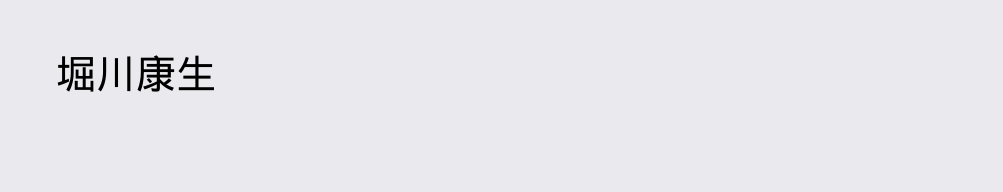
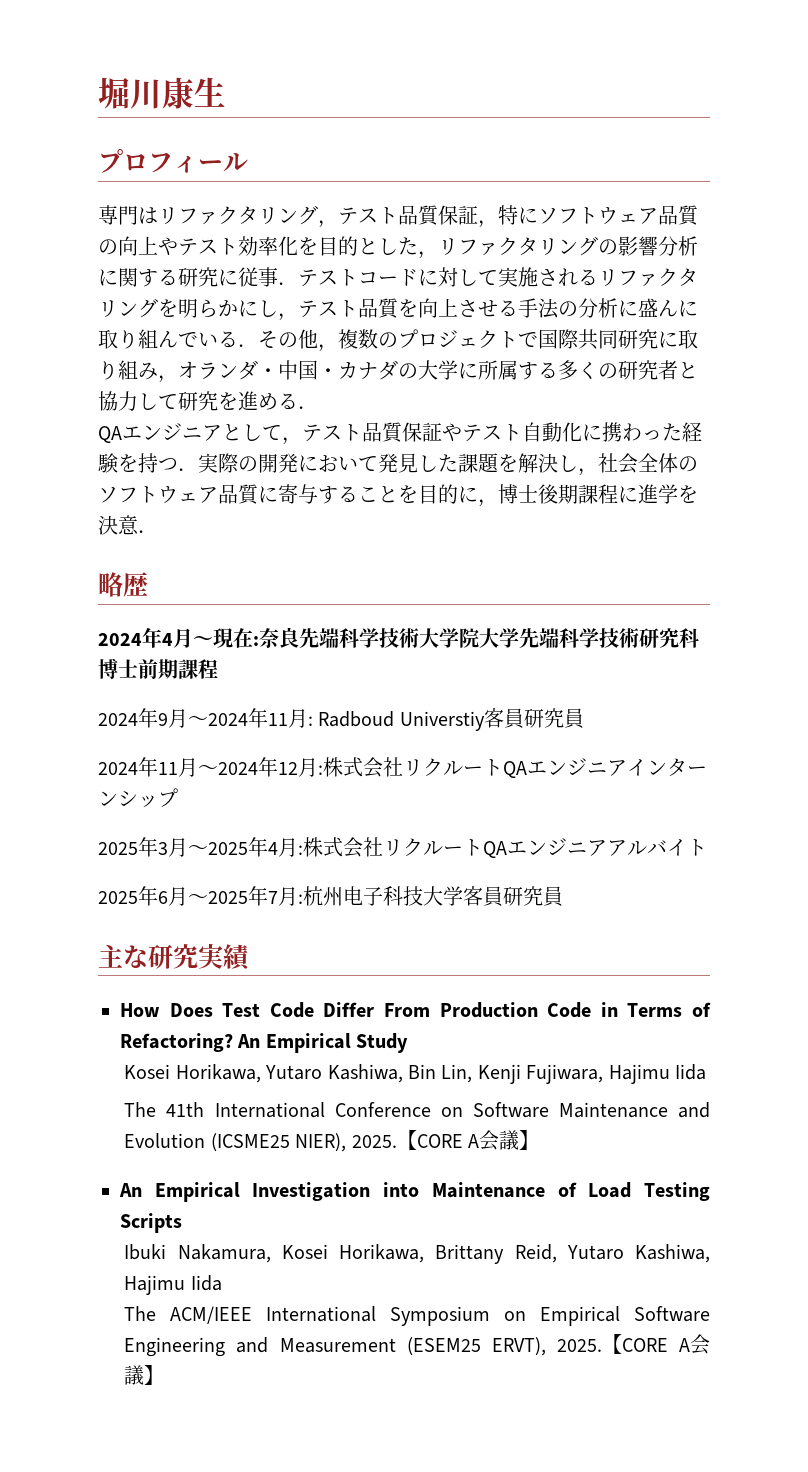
+ プロフィール
+ 専門はリファクタリング，テスト品質保証，特にソフトウェア品質の向上やテスト効率化を目的とした，リファクタリングの影響分析に関する研究に従事．テストコードに対して実施されるリファクタリングを明らかにし，テスト品質を向上させる手法の分析に盛んに取り組んでいる．その他，複数のプロジェクトで国際共同研究に取り組み，オランダ・中国・カナダの大学に所属する多くの研究者と協力して研究を進める．
+ QAエンジニアとして，テスト品質保証やテスト自動化に携わった経験を持つ．実際の開発において発見した課題を解決し，社会全体のソフトウェア品質に寄与することを目的に，博士後期課程に進学を決意．
+ 略歴
+ 2024年4月～現在:奈良先端科学技術大学院大学先端科学技術研究科博士前期課程
+ 2024年9月～2024年11月: Radboud Universtiy客員研究員
+ 2024年11月～2024年12月:株式会社リクルートQAエンジニアインターンシップ
+ 2025年3月～2025年4月:株式会社リクルートQAエンジニアアルバイト
+ 2025年6月～2025年7月:杭州电子科技大学客員研究員
+ 主な研究実績
+ How Does Test Code Differ From Production Code in Terms of Refactoring? An Empirical Study
+ Kosei Horikawa, Yutaro Kashiwa, Bin Lin, Kenji Fujiwara, Hajimu Iida
+ The 41th International Conference on Software Maintenance and Evolution (ICSME25 NIER), 2025.【CORE A会議】
+ An Empirical Investigation into Maintenance of Load Testing Scripts
+ Ibuki Nakamura, Kosei Horikawa, Brittany Reid, Yutaro Kashiwa, Hajimu Iida
+ The ACM/IEEE International Symposium on Empirical Software Engineering and Measurement (ESEM25 ERVT), 2025.【CORE A会議】

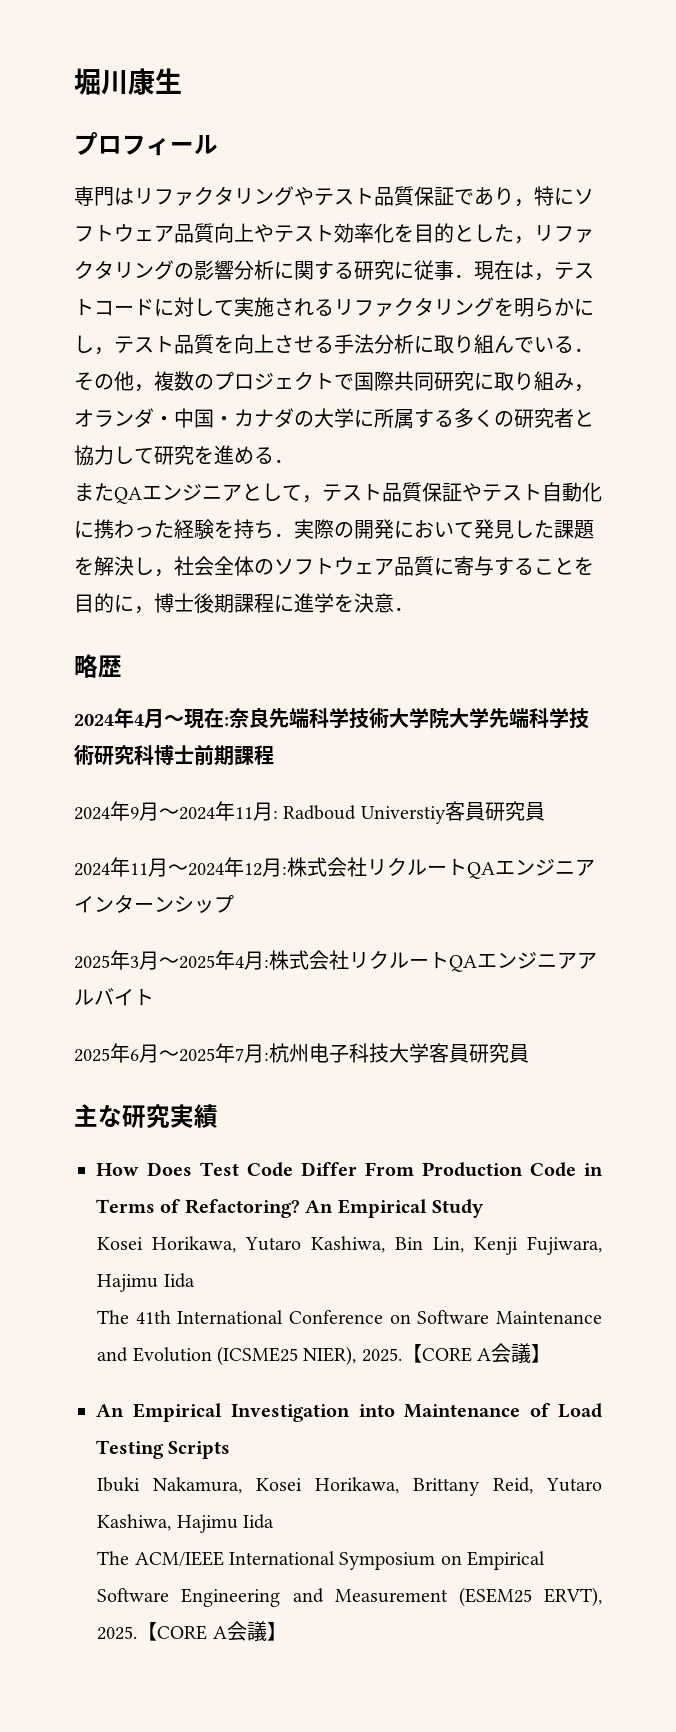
- 専門はリファクタリング，テスト品質保証，特にソフトウェア品質の向上やテスト効率化を目的とした，リファクタリングの影響分析に関する研究に従事．テストコードに対して実施されるリファクタリングを明らかにし，テスト品質を向上させる手法の分析に盛んに取り組んでいる．その他，複数のプロジェクトで国際共同研究に取り組み，オランダ・中国・カナダの大学に所属する多くの研究者と協力して研究を進める．
+ 専門はリファクタリングやテスト品質保証であり，特にソフトウェア品質向上やテスト効率化を目的とした，リファクタリングの影響分析に関する研究に従事．現在は，テストコードに対して実施されるリファクタリングを明らかにし，テスト品質を向上させる手法分析に取り組んでいる．その他，複数のプロジェクトで国際共同研究に取り組み，オランダ・中国・カナダの大学に所属する多くの研究者と協力して研究を進める．
- QAエンジニアとして，テスト品質保証やテスト自動化に携わった経験を持つ．実際の開発において発見した課題を解決し，社会全体のソフトウェア品質に寄与することを目的に，博士後期課程に進学を決意．
+ またQAエンジニアとして，テスト品質保証やテスト自動化に携わった経験を持ち．実際の開発において発見した課題を解決し，社会全体のソフトウェア品質に寄与することを目的に，博士後期課程に進学を決意．

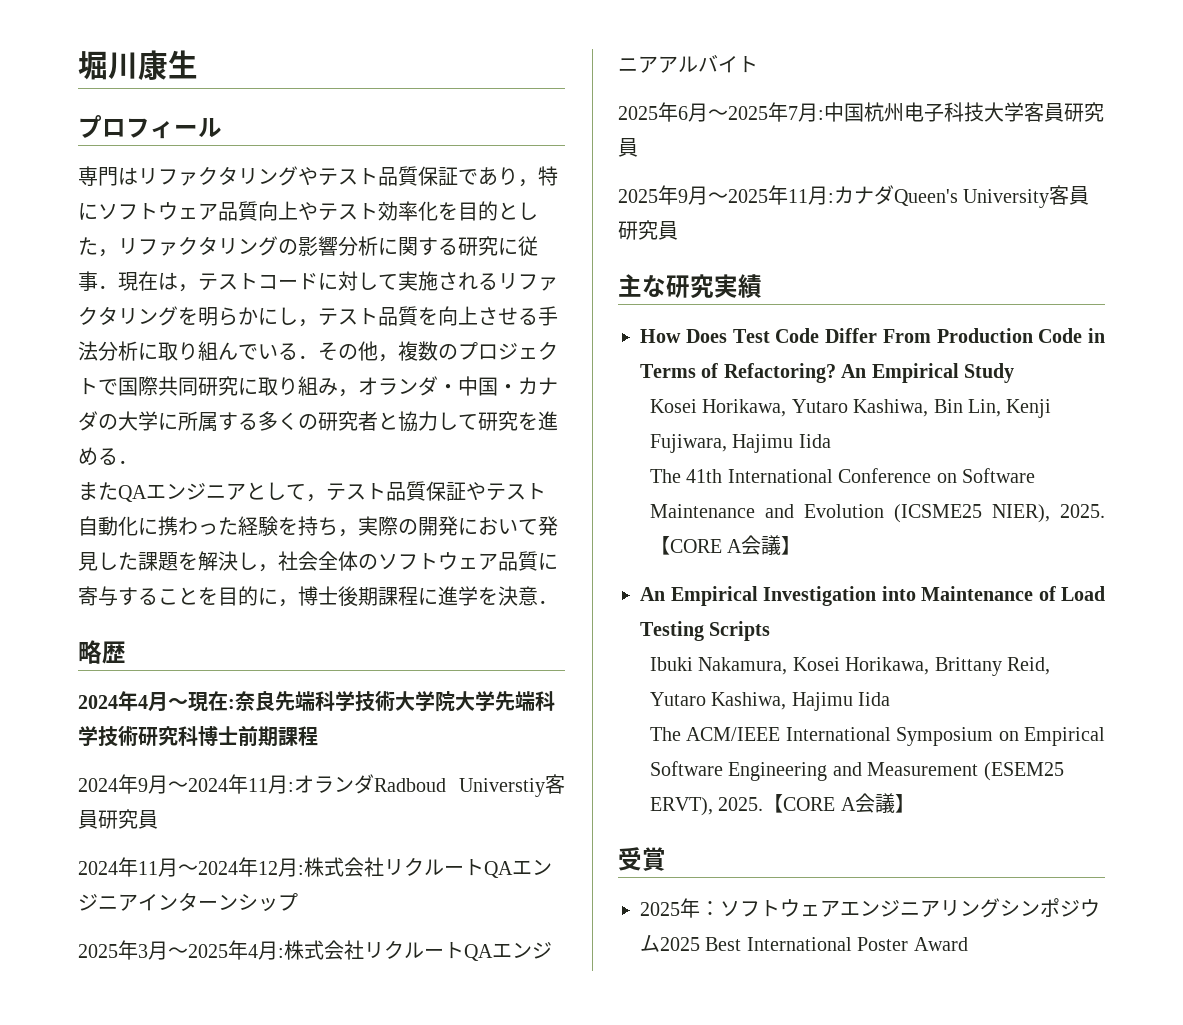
- またQAエンジニアとして，テスト品質保証やテスト自動化に携わった経験を持ち．実際の開発において発見した課題を解決し，社会全体のソフトウェア品質に寄与することを目的に，博士後期課程に進学を決意．
+ またQAエンジニアとして，テスト品質保証やテスト自動化に携わった経験を持ち，実際の開発において発見した課題を解決し，社会全体のソフトウェア品質に寄与することを目的に，博士後期課程に進学を決意．
- 2024年9月～2024年11月: Radboud Universtiy客員研究員
+ 2024年9月～2024年11月:オランダRadboud Universtiy客員研究員
- 2025年6月～2025年7月:杭州电子科技大学客員研究員
+ 2025年6月～2025年7月:中国杭州电子科技大学客員研究員
+ 2025年9月～2025年11月:カナダQueen's University客員研究員
+ 受賞
+ 2025年：ソフトウェアエンジニアリングシンポジウム2025 Best International Poster Award

